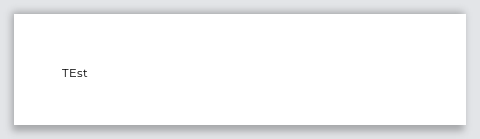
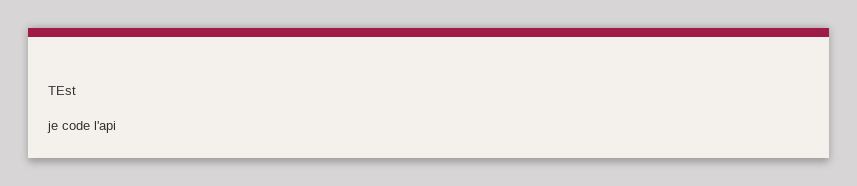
+ je code l'api

